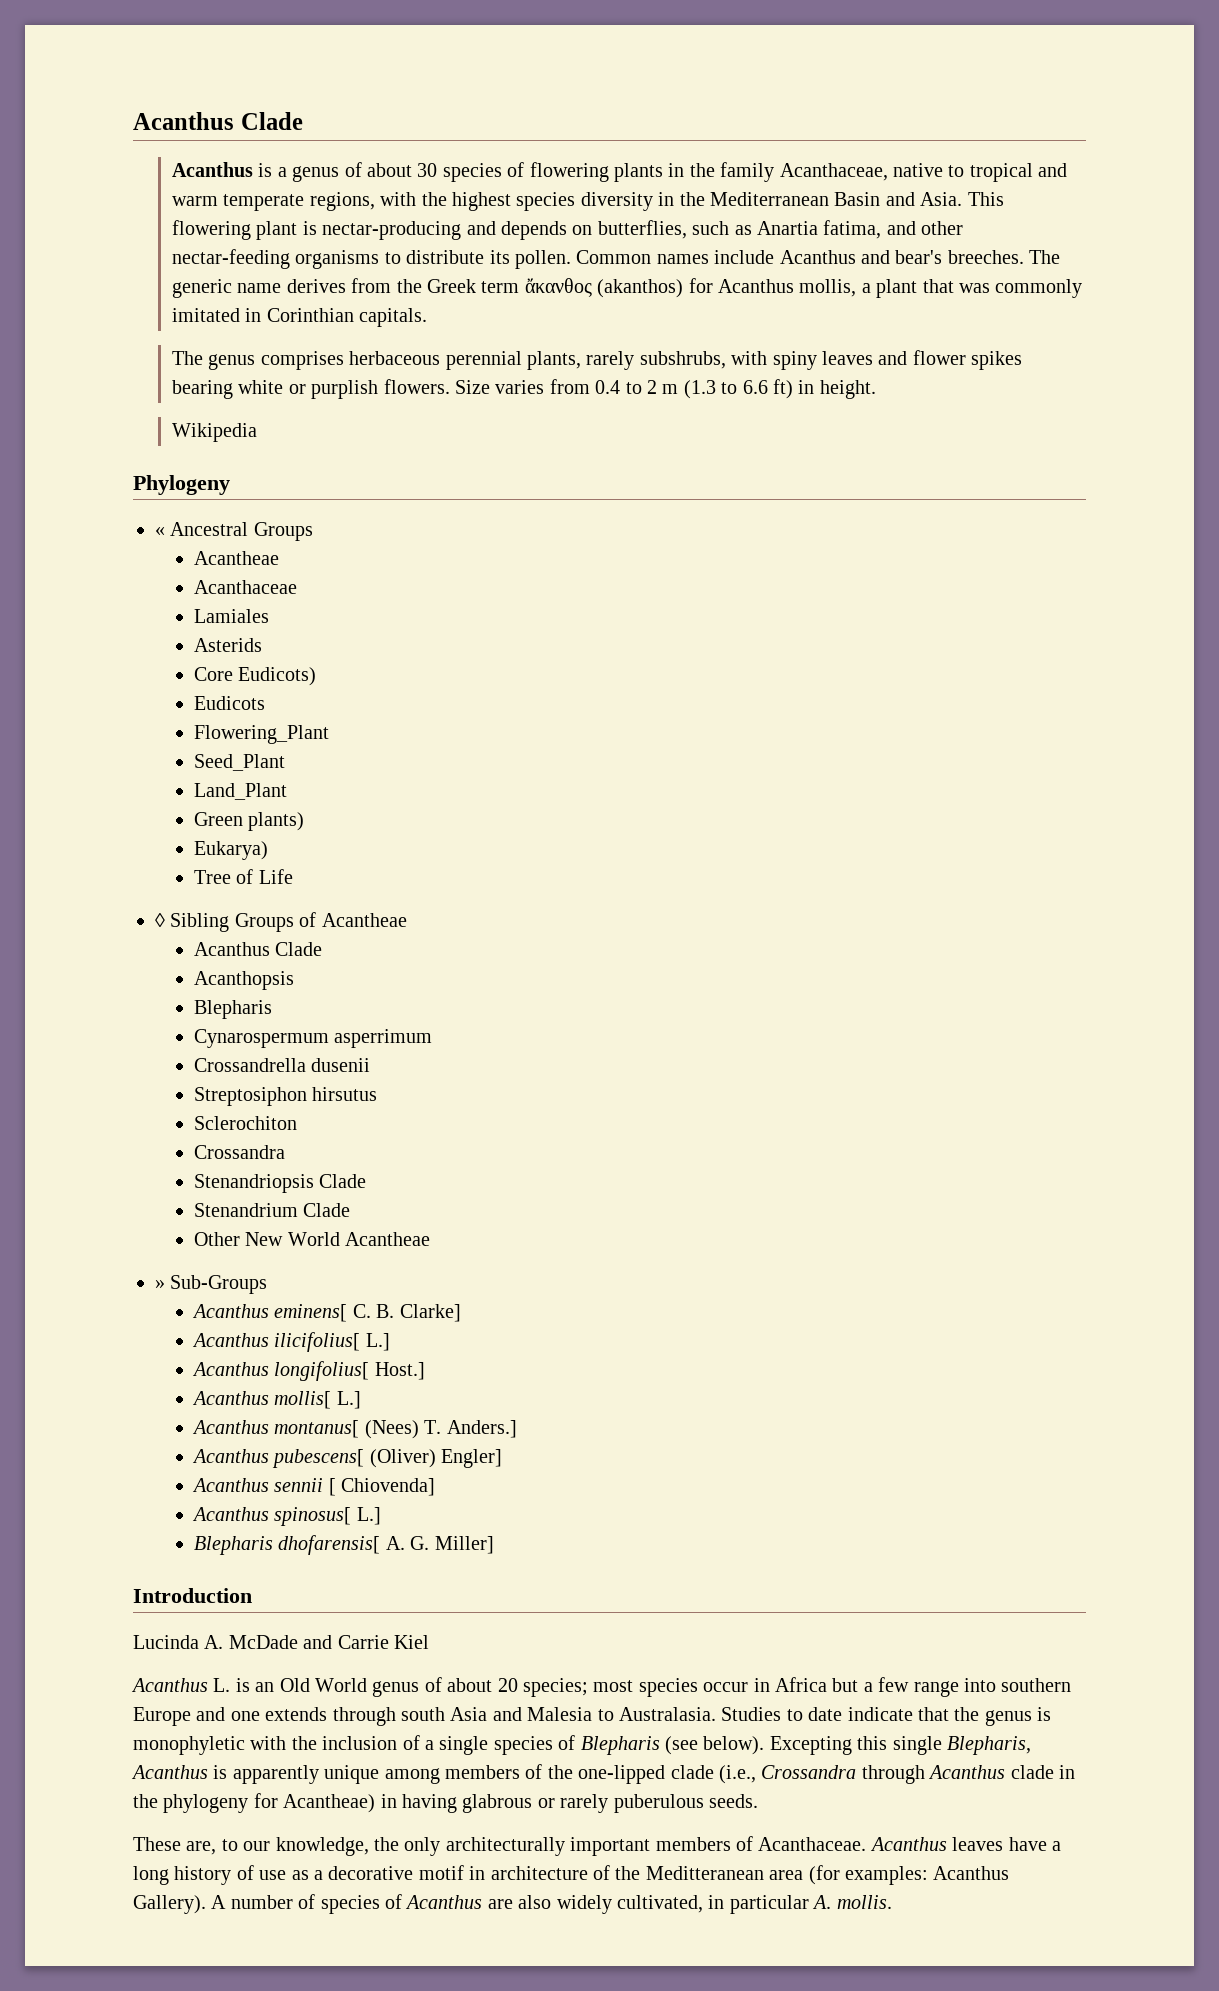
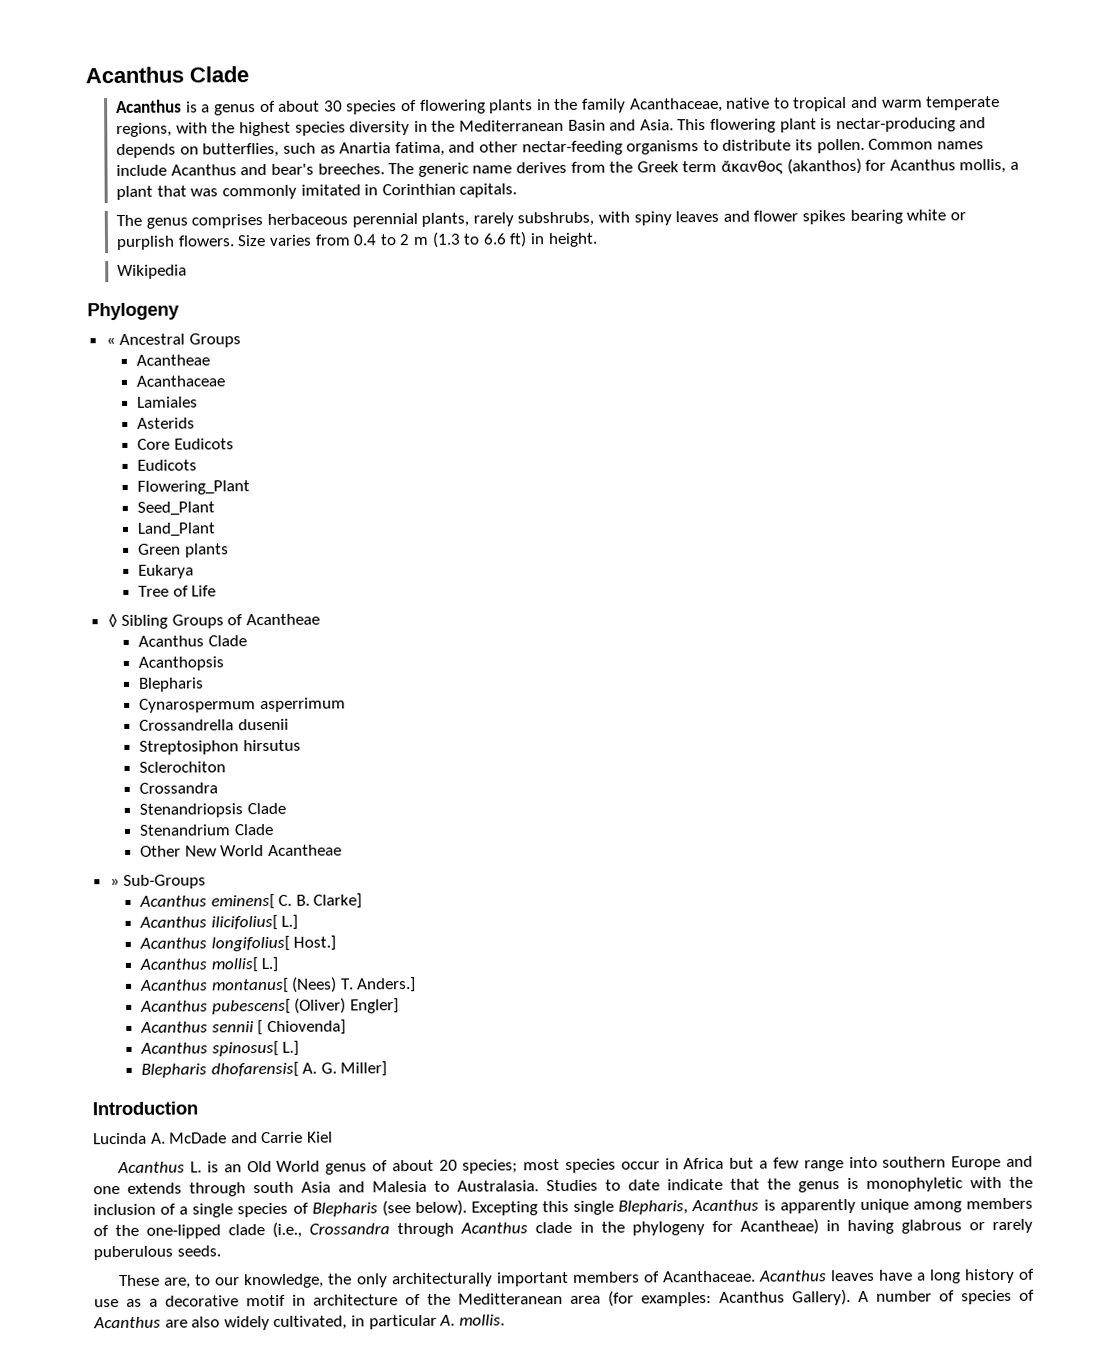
- Core Eudicots)
+ Core Eudicots
- Green plants)
- Eukarya)
+ Green plants
+ Eukarya

